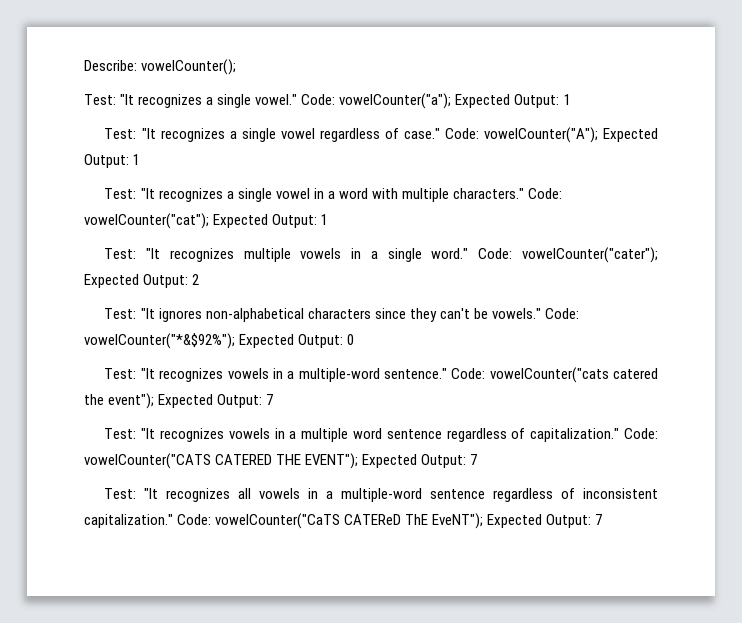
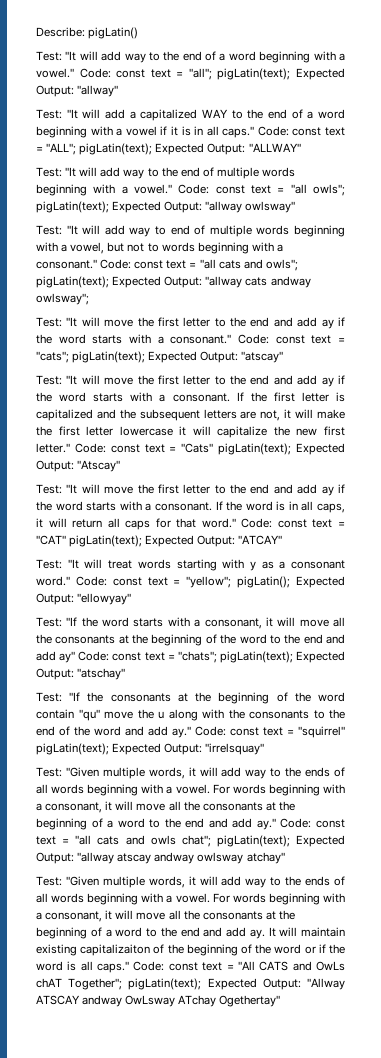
- Describe: vowelCounter();
- Test: "It recognizes a single vowel." Code: vowelCounter("a"); Expected Output: 1
- Test: "It recognizes a single vowel regardless of case." Code: vowelCounter("A"); Expected Output: 1
- Test: "It recognizes a single vowel in a word with multiple characters." Code: vowelCounter("cat"); Expected Output: 1
- Test: "It recognizes multiple vowels in a single word." Code: vowelCounter("cater"); Expected Output: 2
- Test: "It ignores non-alphabetical characters since they can't be vowels." Code: vowelCounter("*&$92%"); Expected Output: 0
- Test: "It recognizes vowels in a multiple-word sentence." Code: vowelCounter("cats catered the event"); Expected Output: 7
- Test: "It recognizes vowels in a multiple word sentence regardless of capitalization." Code: vowelCounter("CATS CATERED THE EVENT"); Expected Output: 7
- Test: "It recognizes all vowels in a multiple-word sentence regardless of inconsistent capitalization." Code: vowelCounter("CaTS CATEReD ThE EveNT"); Expected Output: 7
+ Describe: pigLatin()
+ Test: "It will add way to the end of a word beginning with a vowel." Code: const text = "all"; pigLatin(text); Expected Output: "allway"
+ Test: "It will add a capitalized WAY to the end of a word beginning with a vowel if it is in all caps." Code: const text = "ALL"; pigLatin(text); Expected Output: "ALLWAY"
+ Test: "It will add way to the end of multiple words beginning with a vowel." Code: const text = "all owls"; pigLatin(text); Expected Output: "allway owlsway"
+ Test: "It will add way to end of multiple words beginning with a vowel, but not to words beginning with a consonant." Code: const text = "all cats and owls"; pigLatin(text); Expected Output: "allway cats andway owlsway";
+ Test: "It will move the first letter to the end and add ay if the word starts with a consonant." Code: const text = "cats"; pigLatin(text); Expected Output: "atscay"
+ Test: "It will move the first letter to the end and add ay if the word starts with a consonant. If the first letter is capitalized and the subsequent letters are not, it will make the first letter lowercase it will capitalize the new first letter." Code: const text = "Cats" pigLatin(text); Expected Output: "Atscay"
+ Test: "It will move the first letter to the end and add ay if the word starts with a consonant. If the word is in all caps, it will return all caps for that word." Code: const text = "CAT" pigLatin(text); Expected Output: "ATCAY"
+ Test: "It will treat words starting with y as a consonant word." Code: const text = "yellow"; pigLatin(); Expected Output: "ellowyay"
+ Test: "If the word starts with a consonant, it will move all the consonants at the beginning of the word to the end and add ay" Code: const text = "chats"; pigLatin(text); Expected Output: "atschay"
+ Test: "If the consonants at the beginning of the word contain "qu" move the u along with the consonants to the end of the word and add ay." Code: const text = "squirrel" pigLatin(text); Expected Output: "irrelsquay"
+ Test: "Given multiple words, it will add way to the ends of all words beginning with a vowel. For words beginning with a consonant, it will move all the consonants at the beginning of a word to the end and add ay." Code: const text = "all cats and owls chat"; pigLatin(text); Expected Output: "allway atscay andway owlsway atchay"
+ Test: "Given multiple words, it will add way to the ends of all words beginning with a vowel. For words beginning with a consonant, it will move all the consonants at the beginning of a word to the end and add ay. It will maintain existing capitalizaiton of the beginning of the word or if the word is all caps." Code: const text = "All CATS and OwLs chAT Together"; pigLatin(text); Expected Output: "Allway ATSCAY andway OwLsway ATchay Ogethertay"

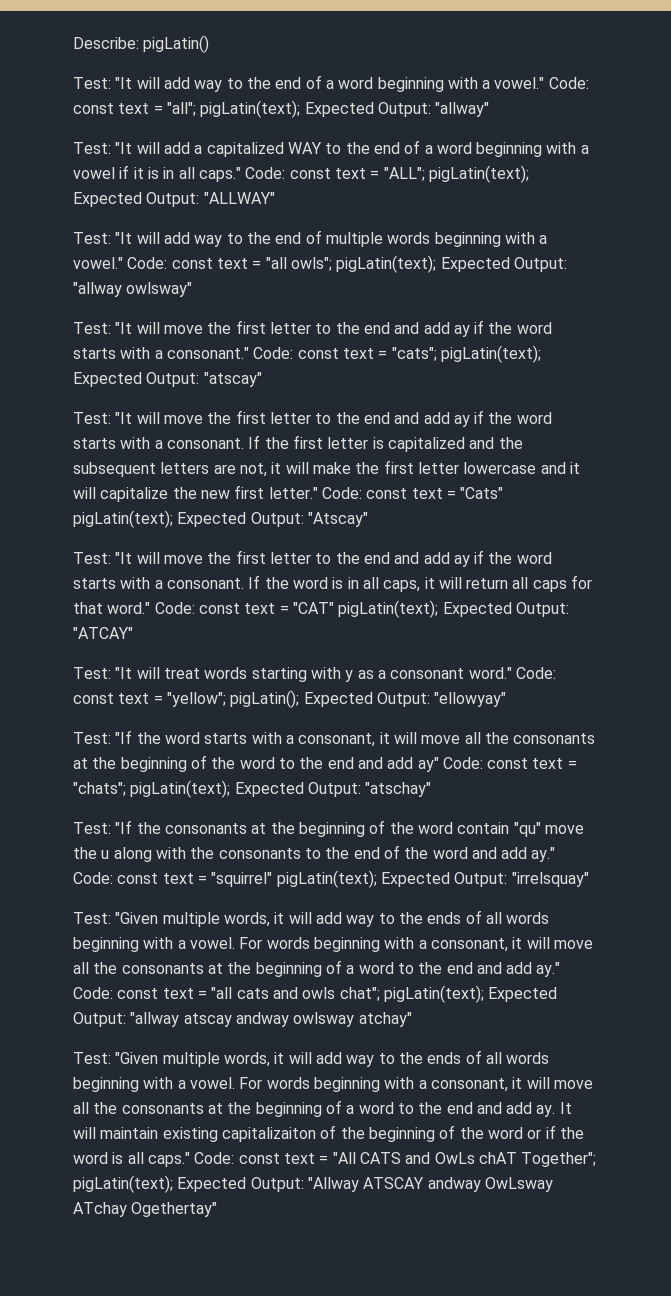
- Test: "It will add way to end of multiple words beginning with a vowel, but not to words beginning with a consonant." Code: const text = "all cats and owls"; pigLatin(text); Expected Output: "allway cats andway owlsway";
- If the first letter is capitalized and the subsequent letters are not, it will make the first letter lowercase it will capitalize the new first letter."
+ If the first letter is capitalized and the subsequent letters are not, it will make the first letter lowercase and it will capitalize the new first letter."

